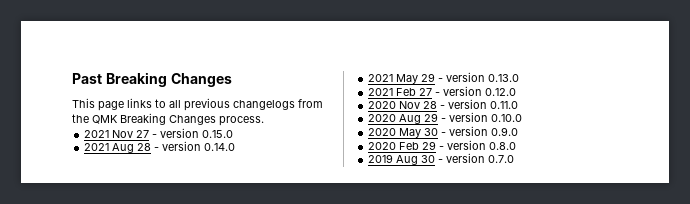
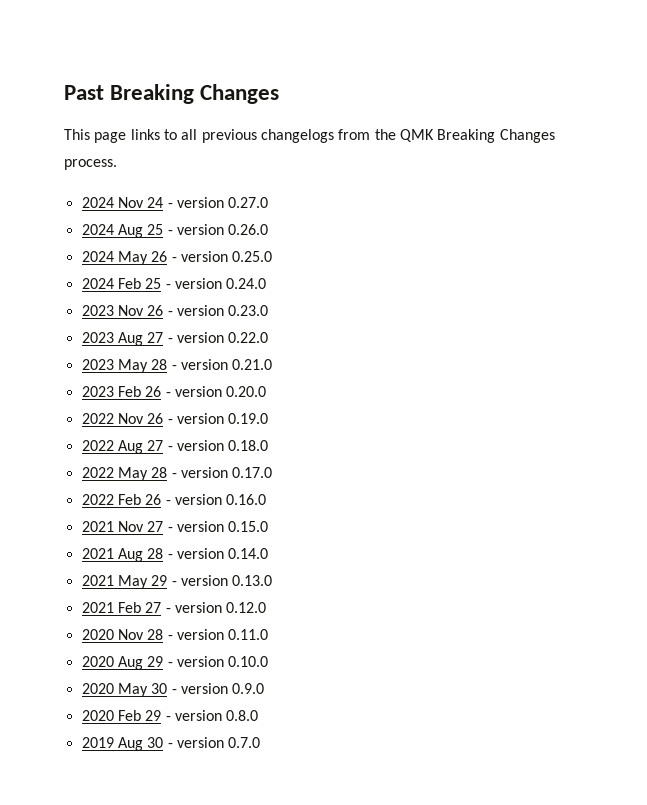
+ 2024 Nov 24 - version 0.27.0
+ 2024 Aug 25 - version 0.26.0
+ 2024 May 26 - version 0.25.0
+ 2024 Feb 25 - version 0.24.0
+ 2023 Nov 26 - version 0.23.0
+ 2023 Aug 27 - version 0.22.0
+ 2023 May 28 - version 0.21.0
+ 2023 Feb 26 - version 0.20.0
+ 2022 Nov 26 - version 0.19.0
+ 2022 Aug 27 - version 0.18.0
+ 2022 May 28 - version 0.17.0
+ 2022 Feb 26 - version 0.16.0

